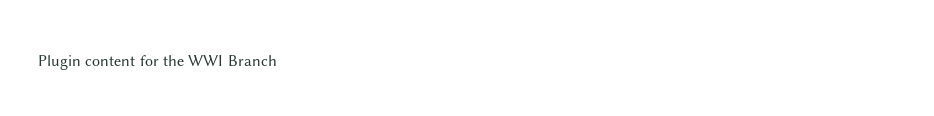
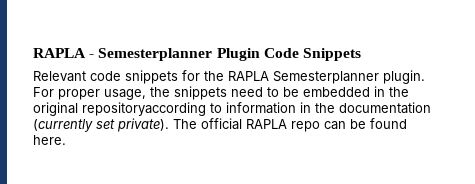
- Plugin content for the WWI Branch
+ RAPLA - Semesterplanner Plugin Code Snippets
+ Relevant code snippets for the RAPLA Semesterplanner plugin. For proper usage, the snippets need to be embedded in the original repositoryaccording to information in the documentation (currently set private). The official RAPLA repo can be found here.

